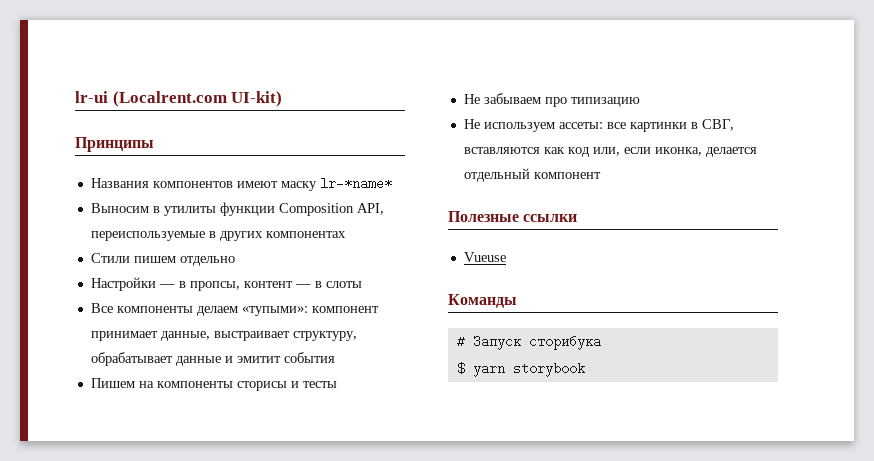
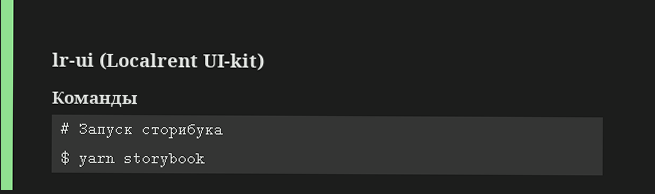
- lr-ui (Localrent.com UI-kit)
+ lr-ui (Localrent UI-kit)
- Принципы
- Названия компонентов имеют маску lr-*name*
- Выносим в утилиты функции Composition API, переиспользуемые в других компонентах
- Стили пишем отдельно
- Настройки — в пропсы, контент — в слоты
- Все компоненты делаем «тупыми»: компонент принимает данные, выстраивает структуру, обрабатывает данные и эмитит события
- Пишем на компоненты сторисы и тесты
- Не забываем про типизацию
- Не используем ассеты: все картинки в СВГ, вставляются как код или, если иконка, делается отдельный компонент
- Полезные ссылки
- Vueuse

